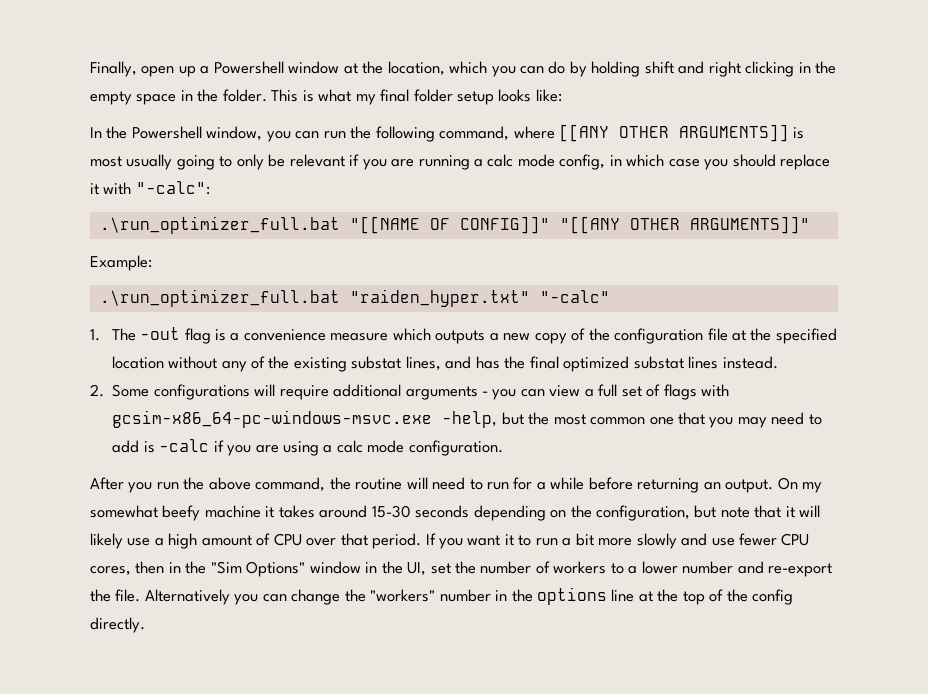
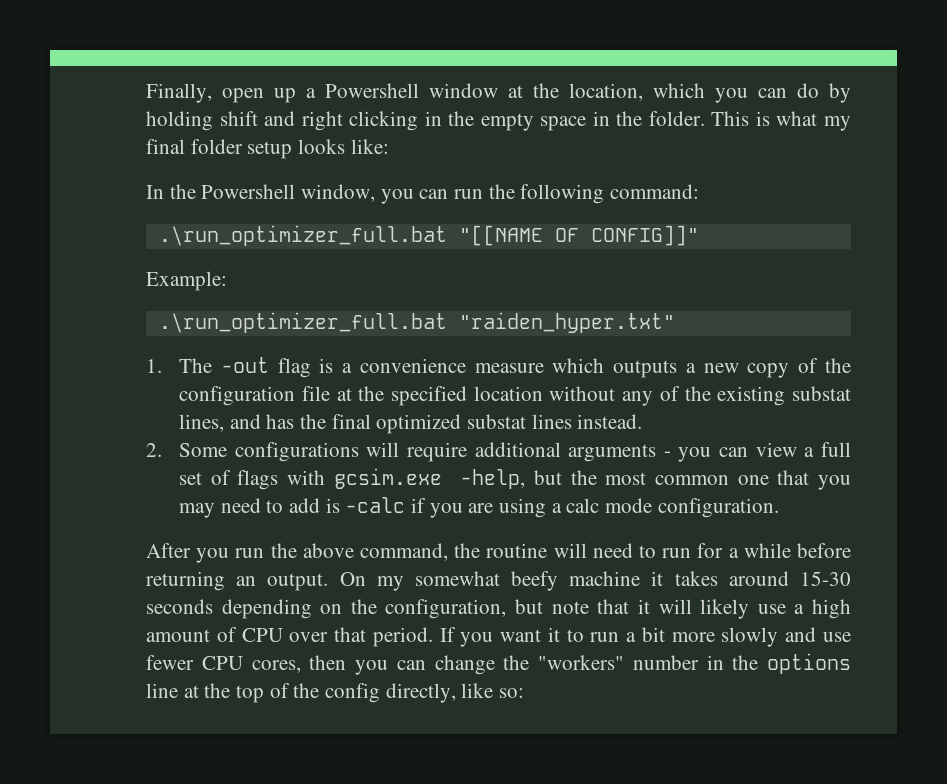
- In the Powershell window, you can run the following command, where [[ANY OTHER ARGUMENTS]] is most usually going to only be relevant if you are running a calc mode config, in which case you should replace it with "-calc":
+ In the Powershell window, you can run the following command:
- .\run_optimizer_full.bat "[[NAME OF CONFIG]]" "[[ANY OTHER ARGUMENTS]]"
+ .\run_optimizer_full.bat "[[NAME OF CONFIG]]"
- .\run_optimizer_full.bat "raiden_hyper.txt" "-calc"
+ .\run_optimizer_full.bat "raiden_hyper.txt"
- 2. Some configurations will require additional arguments - you can view a full set of flags with gcsim-x86_64-pc-windows-msvc.exe -help, but the most common one that you may need to add is -calc if you are using a calc mode configuration.
+ 2. Some configurations will require additional arguments - you can view a full set of flags with gcsim.exe -help, but the most common one that you may need to add is -calc if you are using a calc mode configuration.
- If you want it to run a bit more slowly and use fewer CPU cores, then in the "Sim Options" window in the UI, set the number of workers to a lower number and re-export the file. Alternatively you can change the "workers" number in the options line at the top of the config directly.
+ If you want it to run a bit more slowly and use fewer CPU cores, then you can change the "workers" number in the options line at the top of the config directly, like so:

